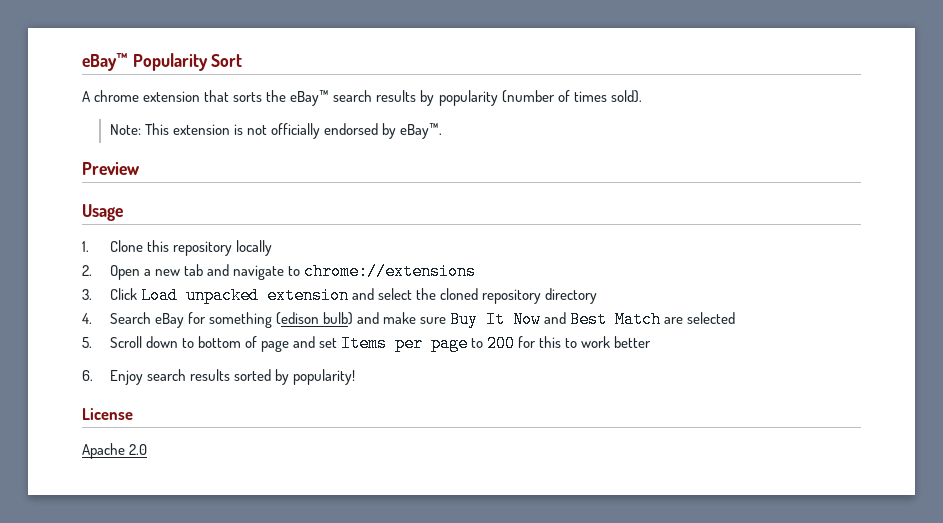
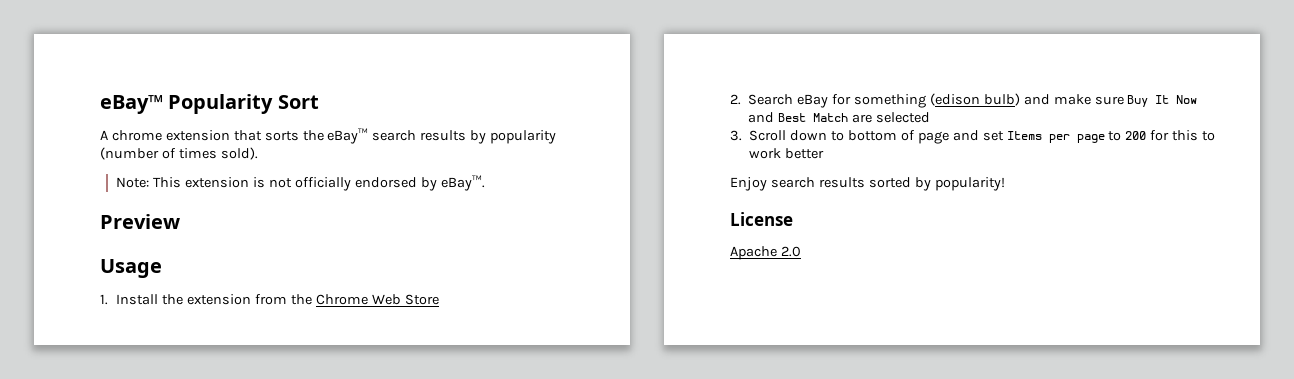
- 1. Clone this repository locally
- 2. Open a new tab and navigate to chrome://extensions
- 3. Click Load unpacked extension and select the cloned repository directory
- 4. Search eBay for something (edison bulb) and make sure Buy It Now and Best Match are selected
+ 1. Install the extension from the Chrome Web Store
+ 2. Search eBay for something (edison bulb) and make sure Buy It Now and Best Match are selected
- 5. Scroll down to bottom of page and set Items per page to 200 for this to work better
+ 3. Scroll down to bottom of page and set Items per page to 200 for this to work better
- 6. Enjoy search results sorted by popularity!
+ Enjoy search results sorted by popularity!

